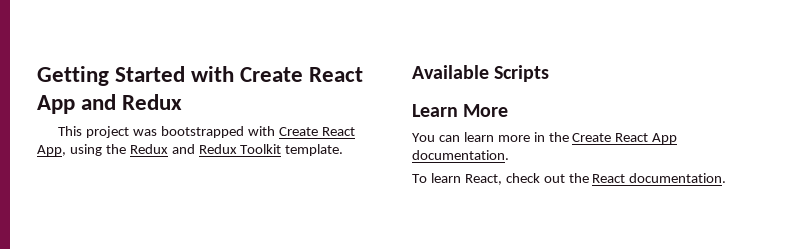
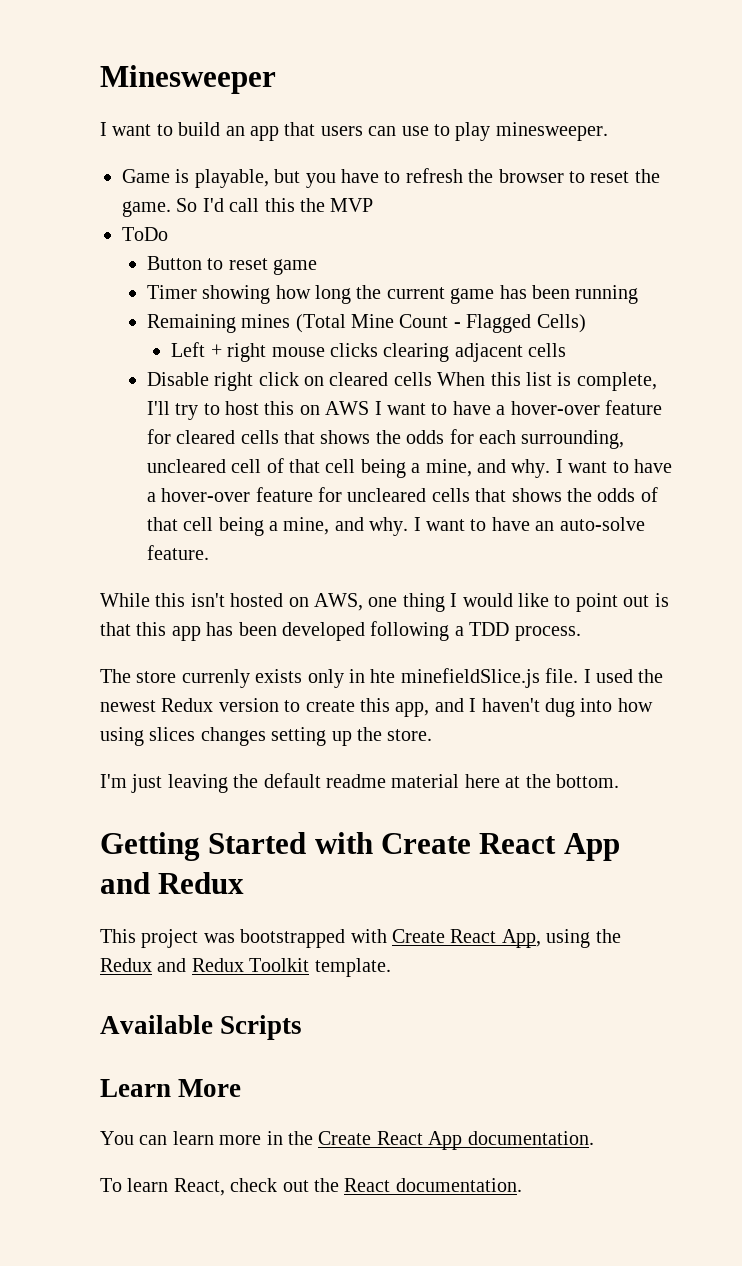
+ Minesweeper
+ I want to build an app that users can use to play minesweeper.
+ Game is playable, but you have to refresh the browser to reset the game. So I'd call this the MVP
+ ToDo
+ Button to reset game
+ Timer showing how long the current game has been running
+ Remaining mines (Total Mine Count - Flagged Cells)
+ Left + right mouse clicks clearing adjacent cells
+ Disable right click on cleared cells When this list is complete, I'll try to host this on AWS I want to have a hover-over feature for cleared cells that shows the odds for each surrounding, uncleared cell of that cell being a mine, and why. I want to have a hover-over feature for uncleared cells that shows the odds of that cell being a mine, and why. I want to have an auto-solve feature.
+ While this isn't hosted on AWS, one thing I would like to point out is that this app has been developed following a TDD process.
+ The store currenly exists only in hte minefieldSlice.js file. I used the newest Redux version to create this app, and I haven't dug into how using slices changes setting up the store.
+ I'm just leaving the default readme material here at the bottom.

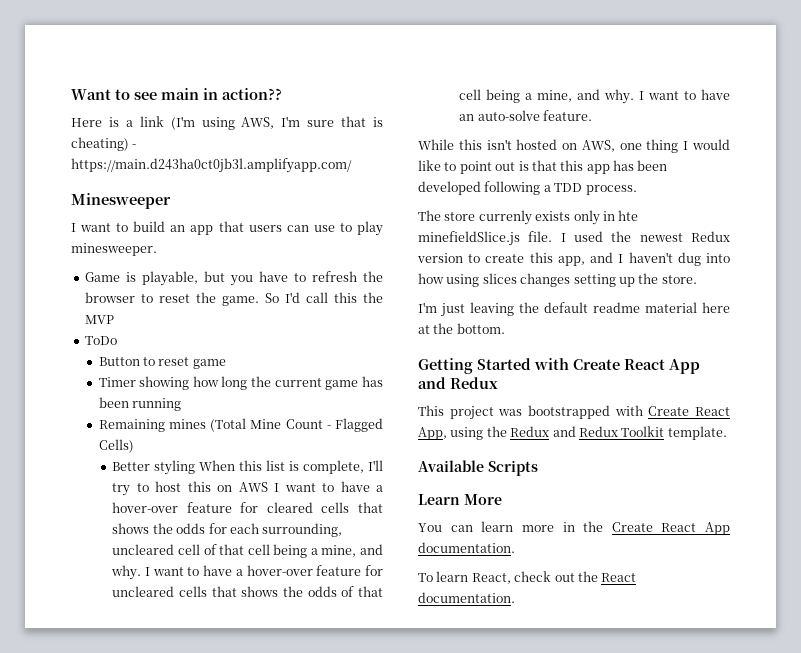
+ Want to see main in action??
+ Here is a link (I'm using AWS, I'm sure that is cheating) - https://main.d243ha0ct0jb3l.amplifyapp.com/
- Left + right mouse clicks clearing adjacent cells
- Disable right click on cleared cells When this list is complete, I'll try to host this on AWS I want to have a hover-over feature for cleared cells that shows the odds for each surrounding, uncleared cell of that cell being a mine, and why.
+ Better styling When this list is complete, I'll try to host this on AWS I want to have a hover-over feature for cleared cells that shows the odds for each surrounding, uncleared cell of that cell being a mine, and why.

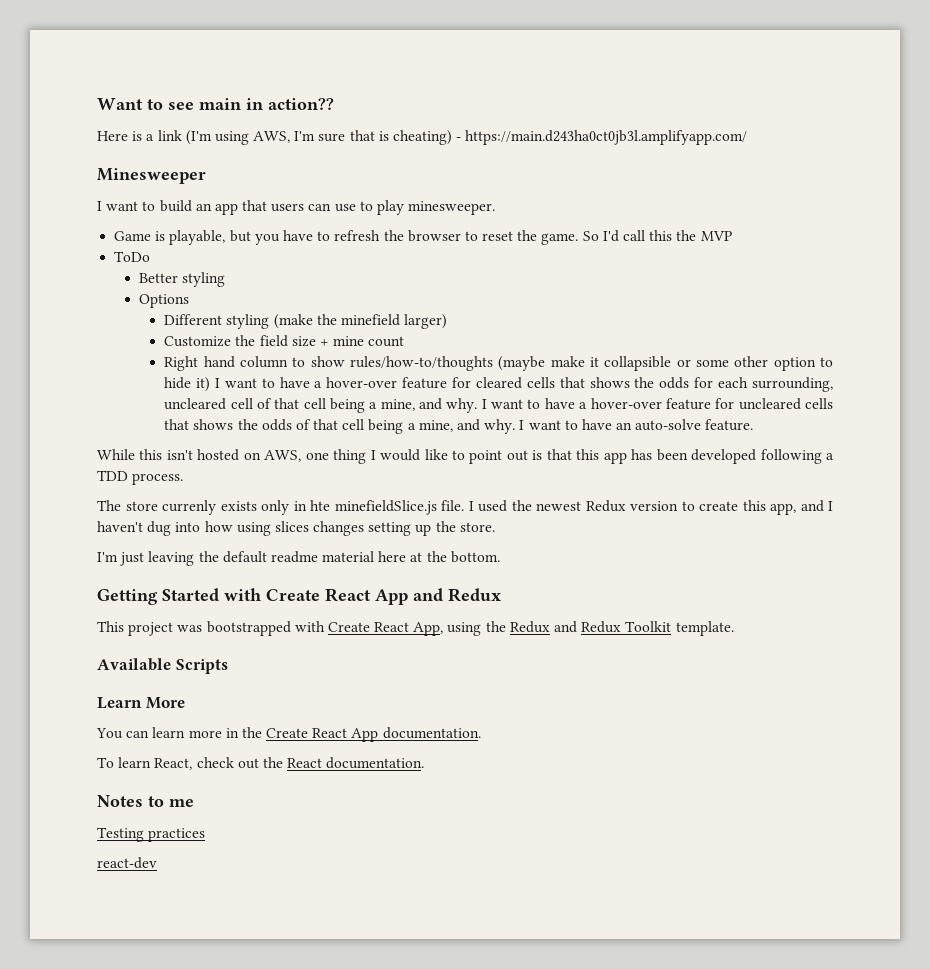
- Button to reset game
- Timer showing how long the current game has been running
- Remaining mines (Total Mine Count - Flagged Cells)
- Better styling When this list is complete, I'll try to host this on AWS I want to have a hover-over feature for cleared cells that shows the odds for each surrounding, uncleared cell of that cell being a mine, and why.
+ Better styling
+ Options
+ Different styling (make the minefield larger)
+ Customize the field size + mine count
+ Right hand column to show rules/how-to/thoughts (maybe make it collapsible or some other option to hide it) I want to have a hover-over feature for cleared cells that shows the odds for each surrounding, uncleared cell of that cell being a mine, and why.
+ Notes to me
+ Testing practices
+ react-dev

